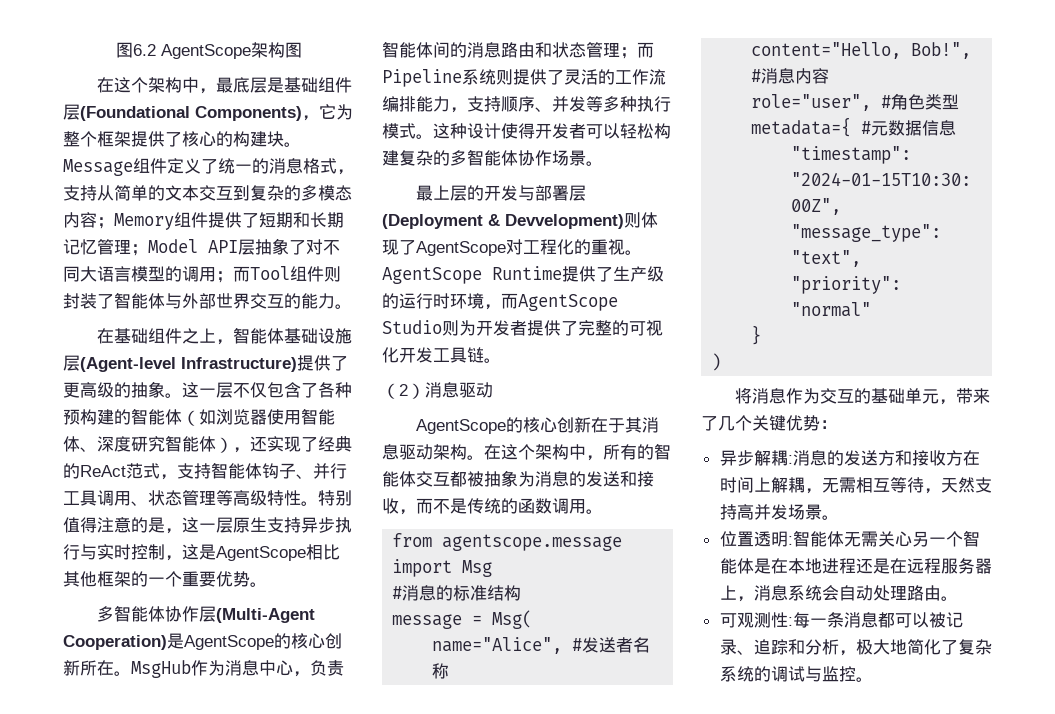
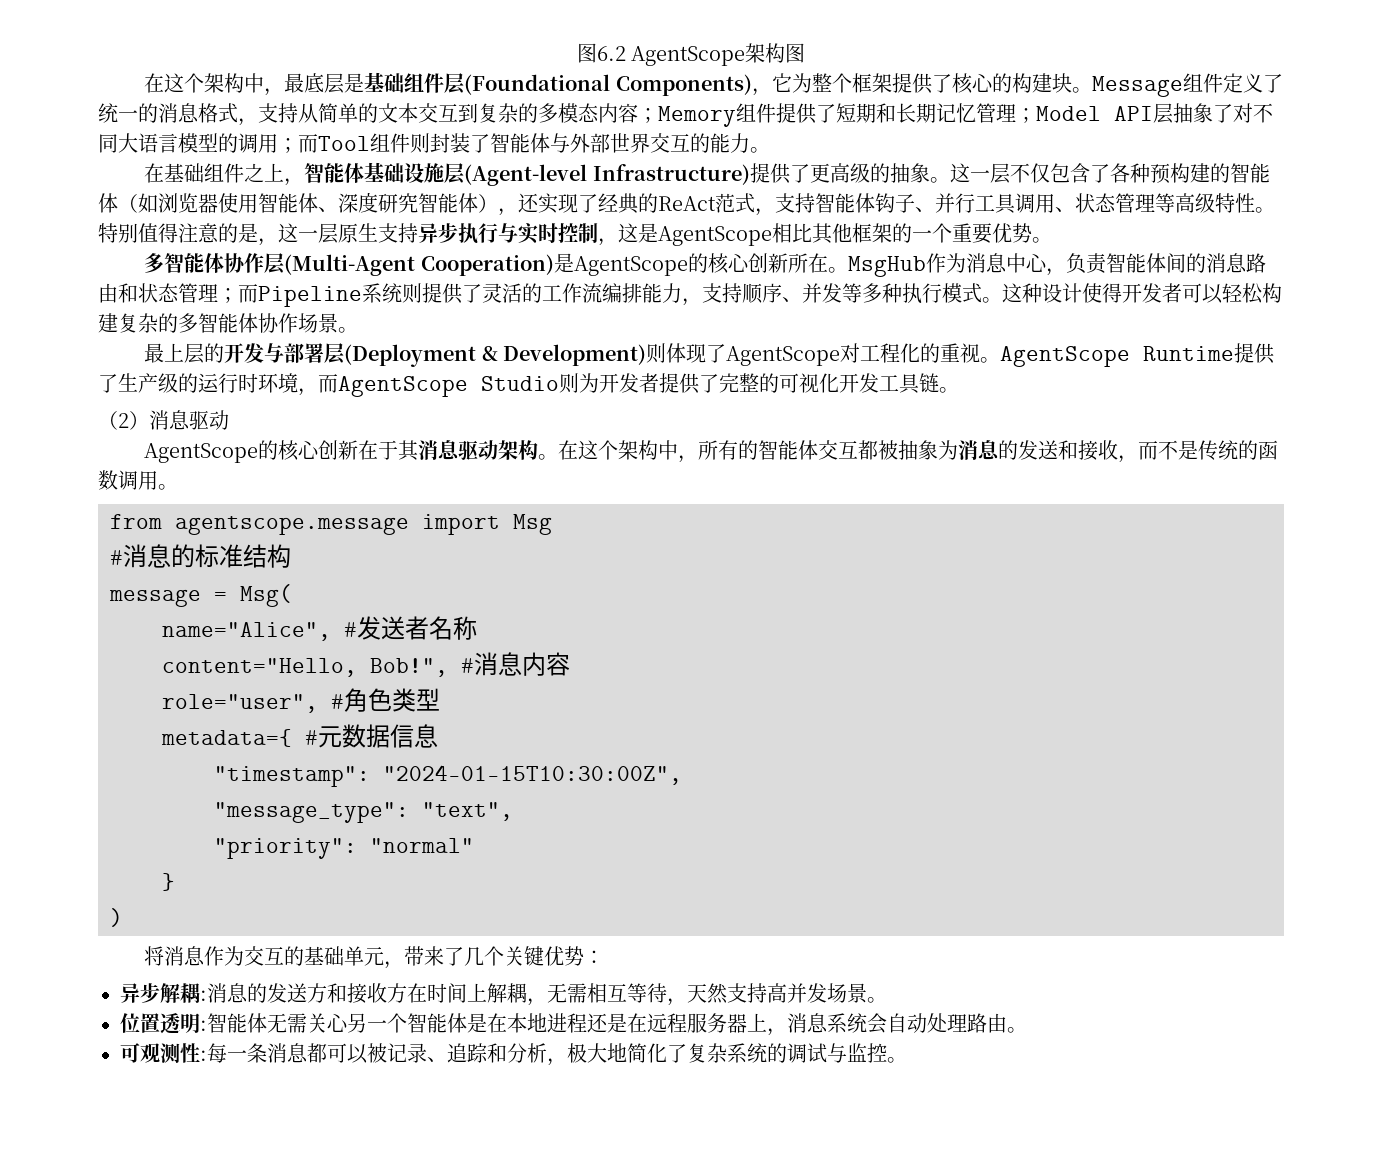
- 最上层的开发与部署层(Deployment & Devvelopment)则体现了AgentScope对工程化的重视。
+ 最上层的开发与部署层(Deployment & Development)则体现了AgentScope对工程化的重视。

